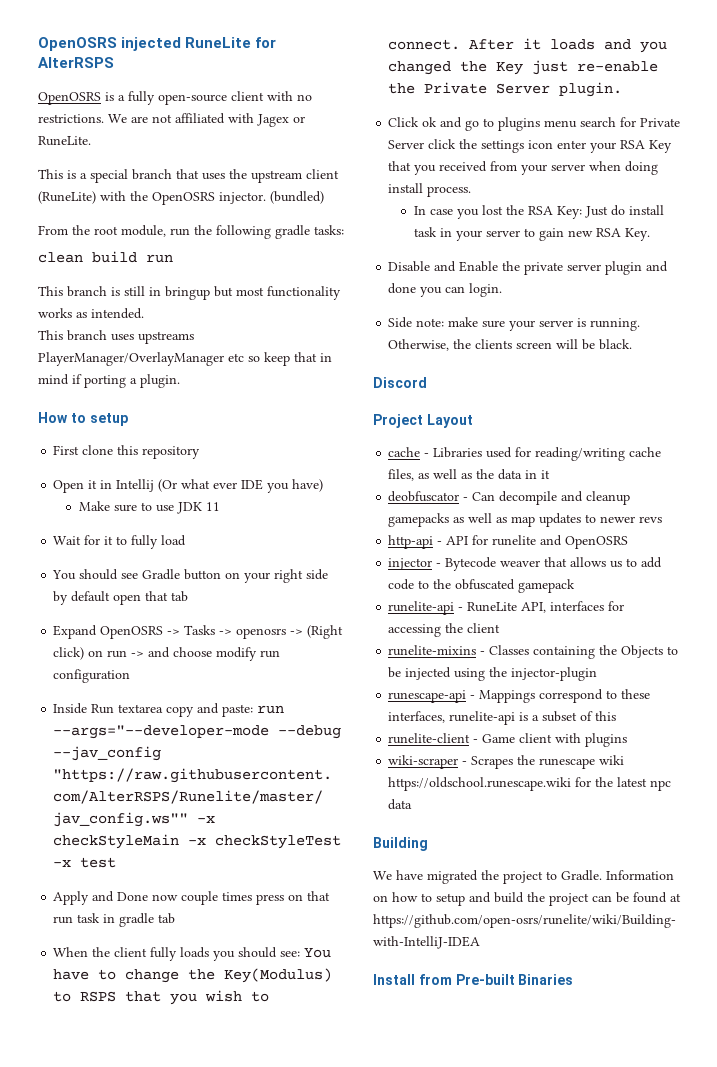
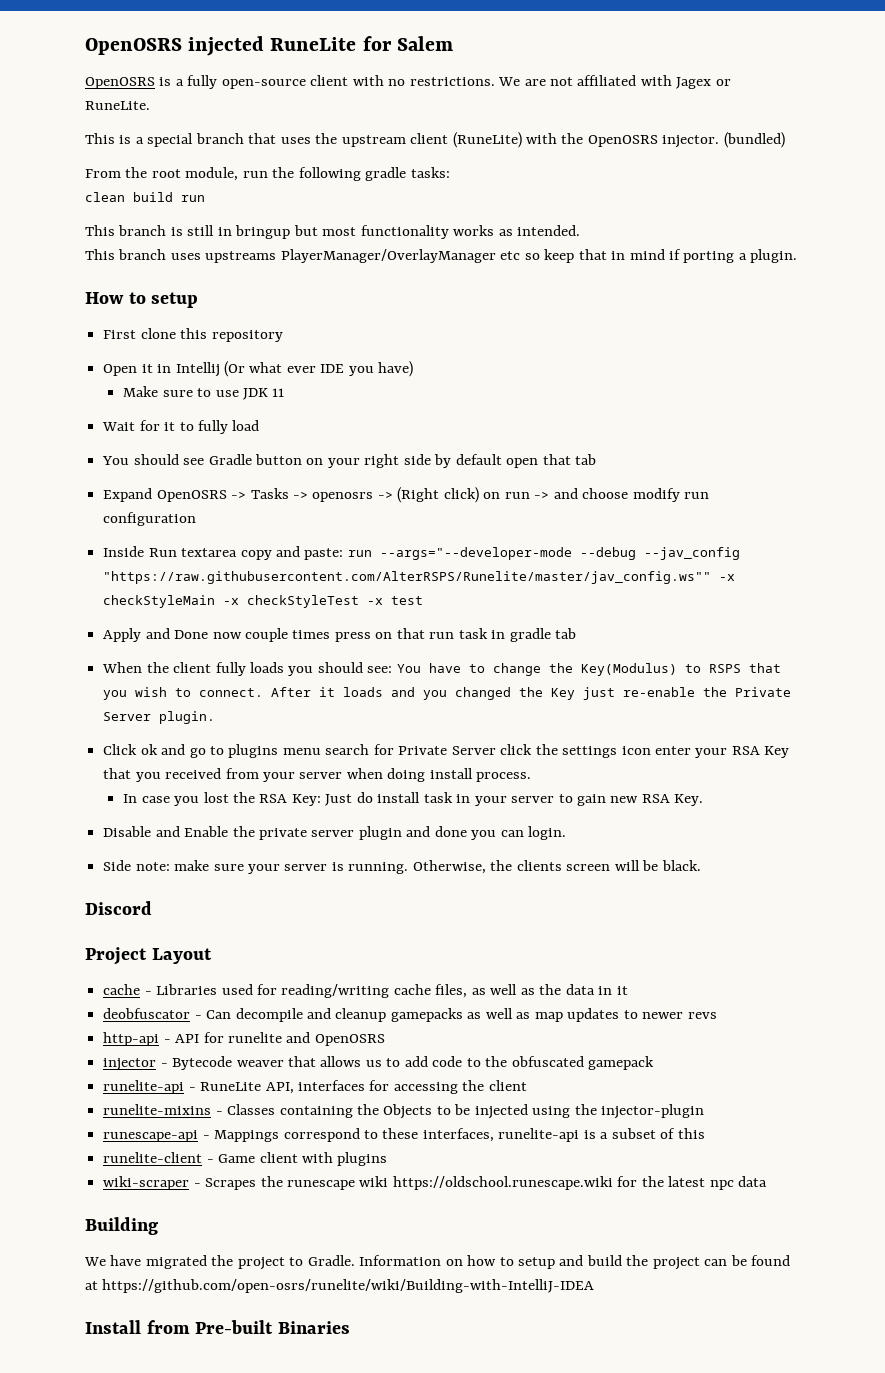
- OpenOSRS injected RuneLite for AlterRSPS
+ OpenOSRS injected RuneLite for Salem

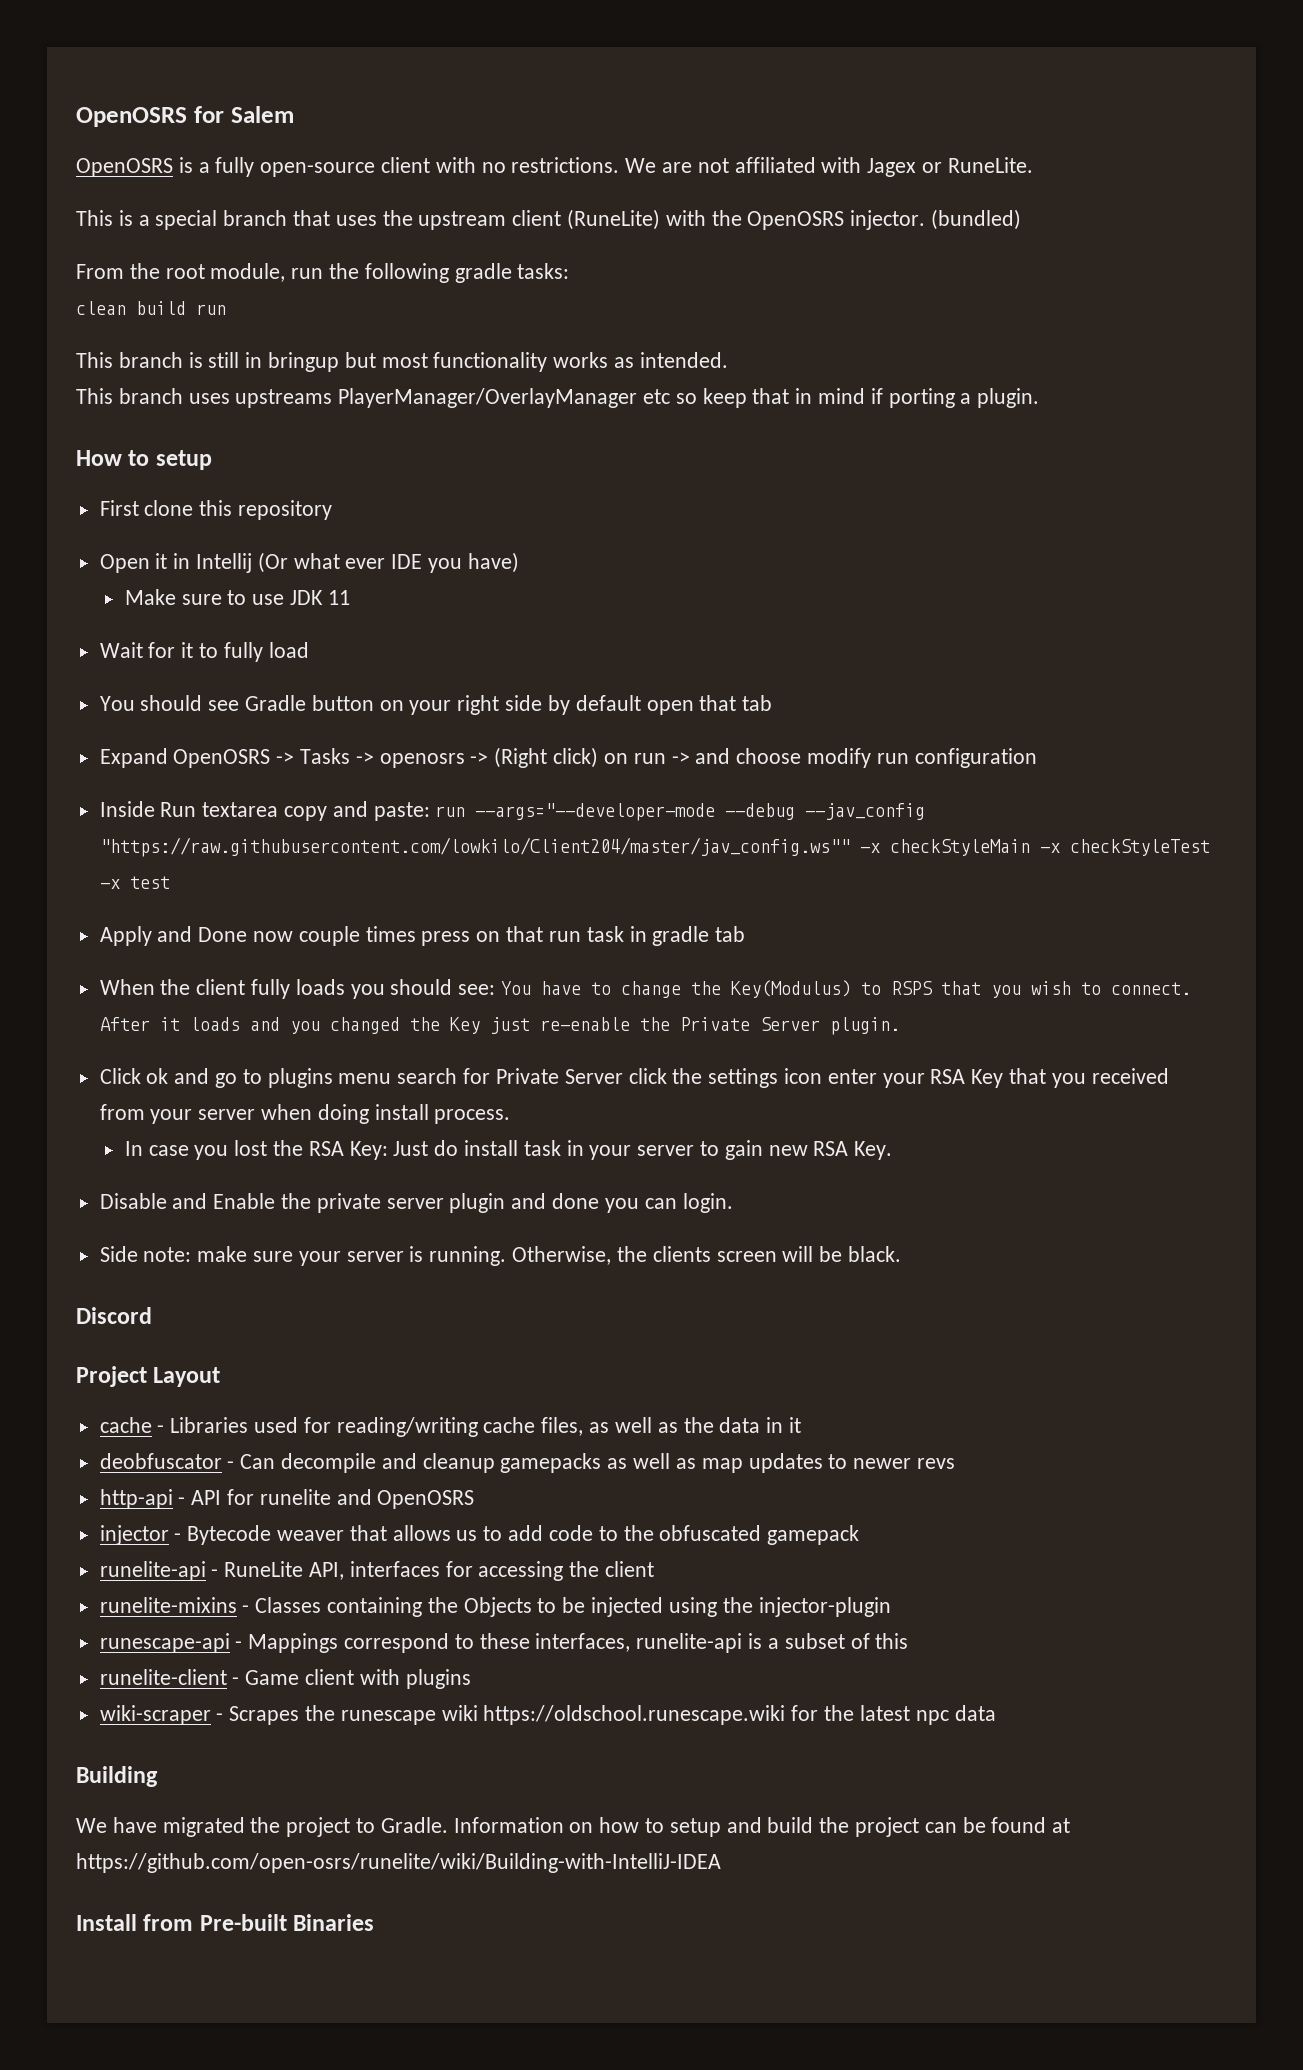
- OpenOSRS injected RuneLite for Salem
+ OpenOSRS for Salem
- Inside Run textarea copy and paste: run --args="--developer-mode --debug --jav_config "https://raw.githubusercontent.com/AlterRSPS/Runelite/master/jav_config.ws"" -x checkStyleMain -x checkStyleTest -x test
+ Inside Run textarea copy and paste: run --args="--developer-mode --debug --jav_config "https://raw.githubusercontent.com/lowkilo/Client204/master/jav_config.ws"" -x checkStyleMain -x checkStyleTest -x test

